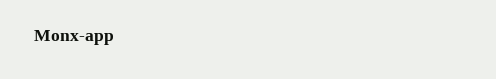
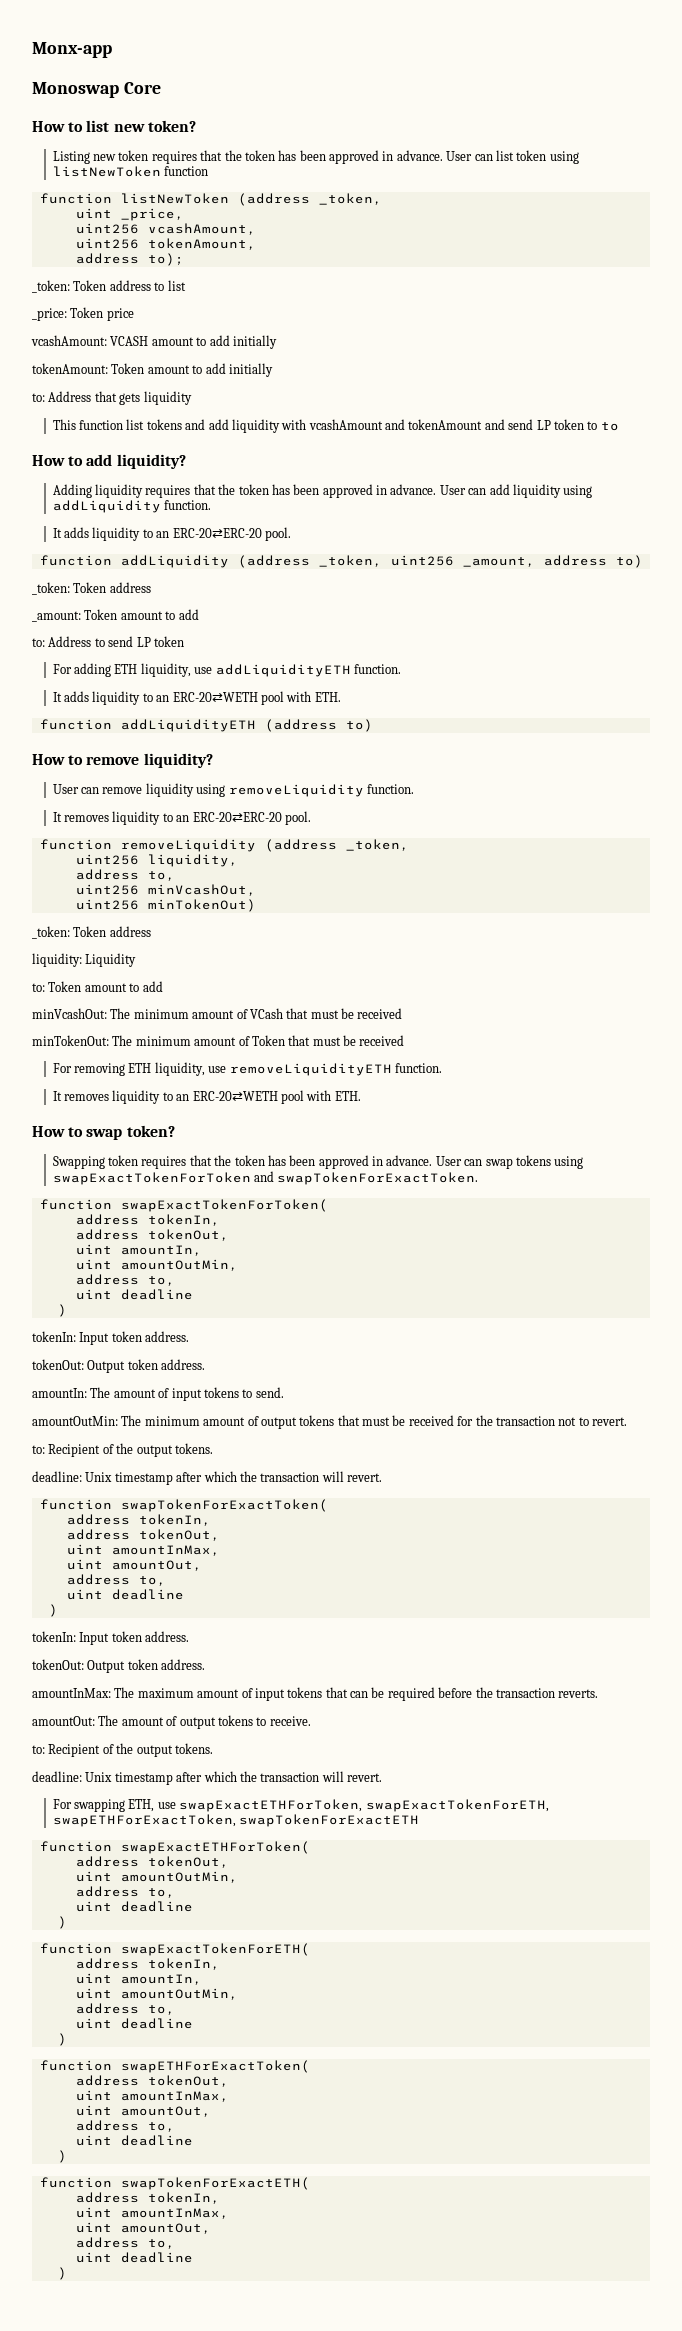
+ Monoswap Core
+ How to list new token?
+ Listing new token requires that the token has been approved in advance. User can list token using listNewToken function
+ function listNewToken (address _token,
+ uint _price,
+ uint256 vcashAmount,
+ uint256 tokenAmount,
+ address to);
+ _token: Token address to list
+ _price: Token price
+ vcashAmount: VCASH amount to add initially
+ tokenAmount: Token amount to add initially
+ to: Address that gets liquidity
+ This function list tokens and add liquidity with vcashAmount and tokenAmount and send LP token to to
+ How to add liquidity?
+ Adding liquidity requires that the token has been approved in advance. User can add liquidity using addLiquidity function.
+ It adds liquidity to an ERC-20⇄ERC-20 pool.
+ function addLiquidity (address _token, uint256 _amount, address to)
+ _token: Token address
+ _amount: Token amount to add
+ to: Address to send LP token
+ For adding ETH liquidity, use addLiquidityETH function.
+ It adds liquidity to an ERC-20⇄WETH pool with ETH.
+ function addLiquidityETH (address to)
+ How to remove liquidity?
+ User can remove liquidity using removeLiquidity function.
+ It removes liquidity to an ERC-20⇄ERC-20 pool.
+ function removeLiquidity (address _token,
+ uint256 liquidity,
+ address to,
+ uint256 minVcashOut,
+ uint256 minTokenOut)
+ _token: Token address
+ liquidity: Liquidity
+ to: Token amount to add
+ minVcashOut: The minimum amount of VCash that must be received
+ minTokenOut: The minimum amount of Token that must be received
+ For removing ETH liquidity, use removeLiquidityETH function.
+ It removes liquidity to an ERC-20⇄WETH pool with ETH.
+ How to swap token?
+ Swapping token requires that the token has been approved in advance. User can swap tokens using swapExactTokenForToken and swapTokenForExactToken.
+ function swapExactTokenForToken(
+ address tokenIn,
+ address tokenOut,
+ uint amountIn,
+ uint amountOutMin,
+ address to,
+ uint deadline
+ )
+ tokenIn: Input token address.
+ tokenOut: Output token address.
+ amountIn: The amount of input tokens to send.
+ amountOutMin: The minimum amount of output tokens that must be received for the transaction not to revert.
+ to: Recipient of the output tokens.
+ deadline: Unix timestamp after which the transaction will revert.
+ function swapTokenForExactToken(
+ address tokenIn,
+ address tokenOut,
+ uint amountInMax,
+ uint amountOut,
+ address to,
+ uint deadline
+ )
+ tokenIn: Input token address.
+ tokenOut: Output token address.
+ amountInMax: The maximum amount of input tokens that can be required before the transaction reverts.
+ amountOut: The amount of output tokens to receive.
+ to: Recipient of the output tokens.
+ deadline: Unix timestamp after which the transaction will revert.
+ For swapping ETH, use swapExactETHForToken, swapExactTokenForETH, swapETHForExactToken, swapTokenForExactETH
+ function swapExactETHForToken(
+ address tokenOut,
+ uint amountOutMin,
+ address to,
+ uint deadline
+ )
+ function swapExactTokenForETH(
+ address tokenIn,
+ uint amountIn,
+ uint amountOutMin,
+ address to,
+ uint deadline
+ )
+ function swapETHForExactToken(
+ address tokenOut,
+ uint amountInMax,
+ uint amountOut,
+ address to,
+ uint deadline
+ )
+ function swapTokenForExactETH(
+ address tokenIn,
+ uint amountInMax,
+ uint amountOut,
+ address to,
+ uint deadline
+ )

